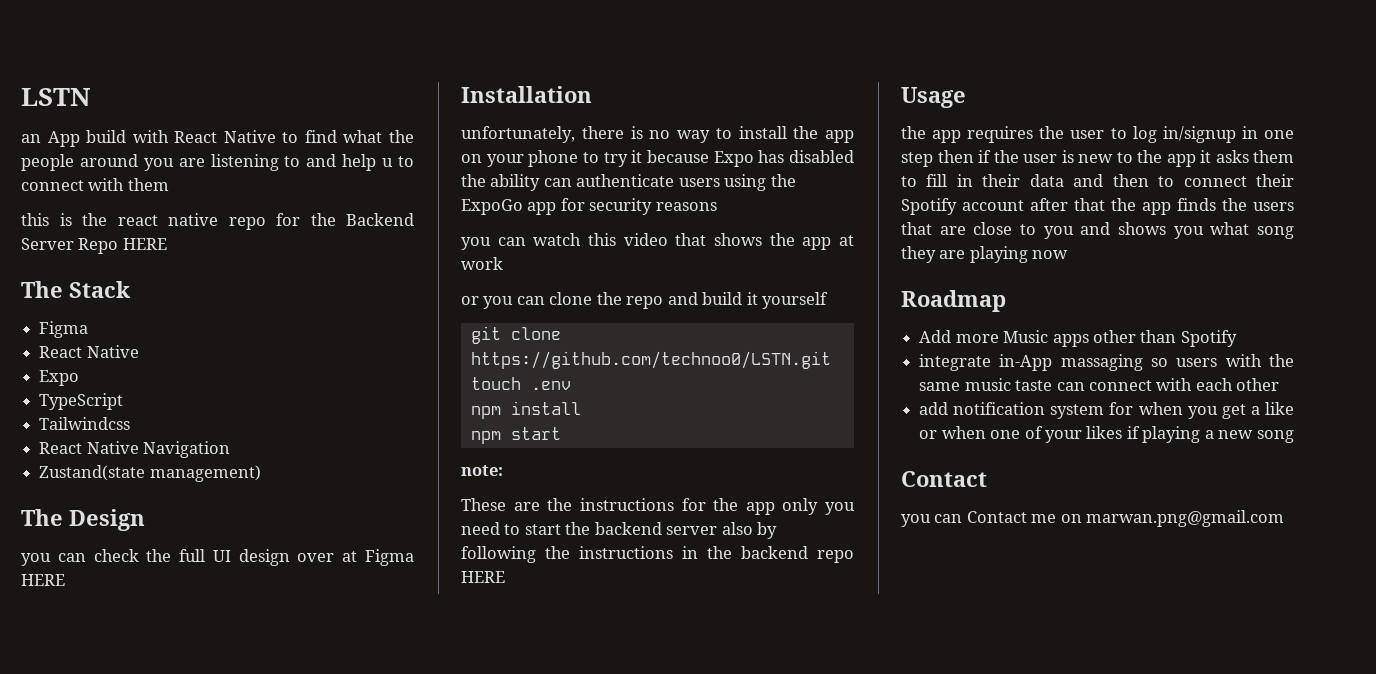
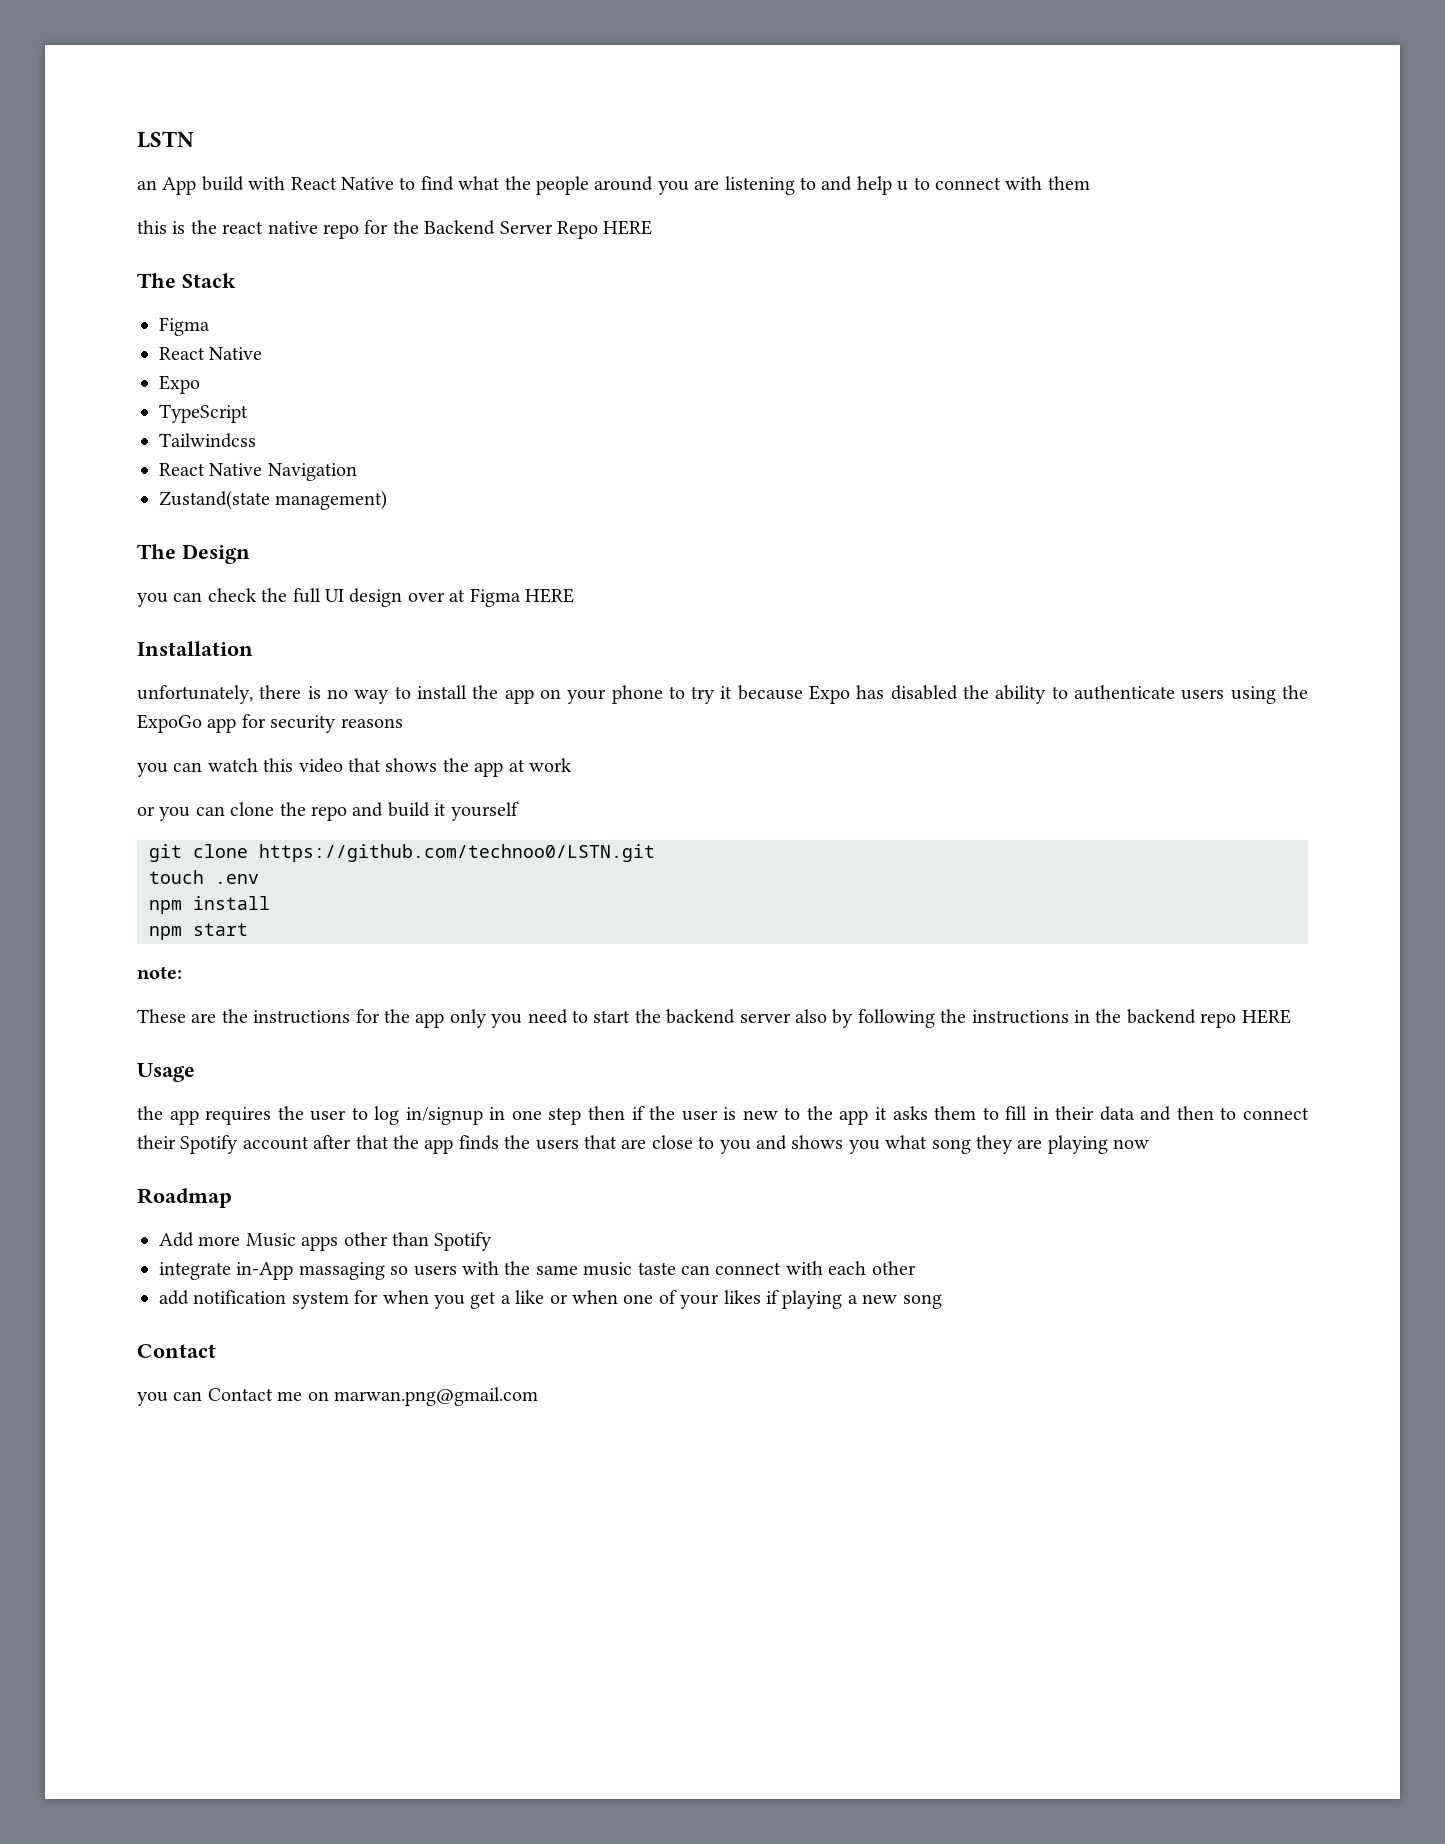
- unfortunately, there is no way to install the app on your phone to try it because Expo has disabled the ability can authenticate users using the ExpoGo app for security reasons
+ unfortunately, there is no way to install the app on your phone to try it because Expo has disabled the ability to authenticate users using the ExpoGo app for security reasons

